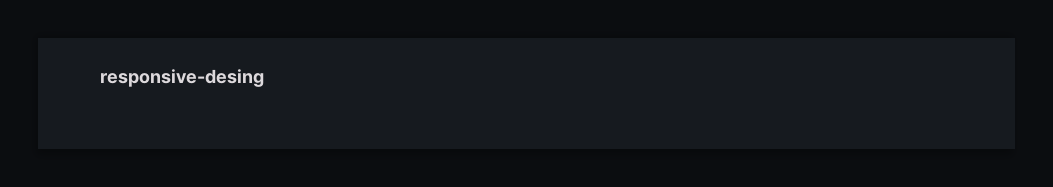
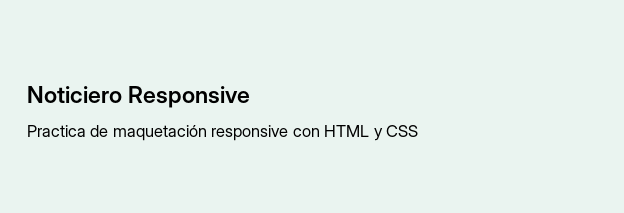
- responsive-desing
+ Noticiero Responsive
+ Practica de maquetación responsive con HTML y CSS

